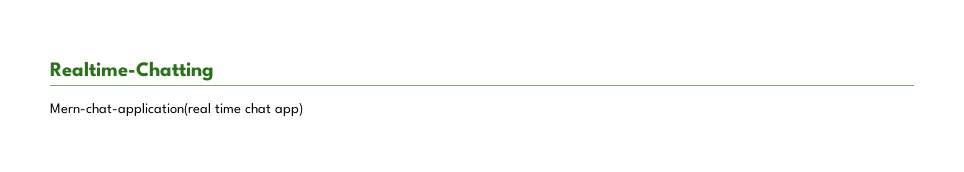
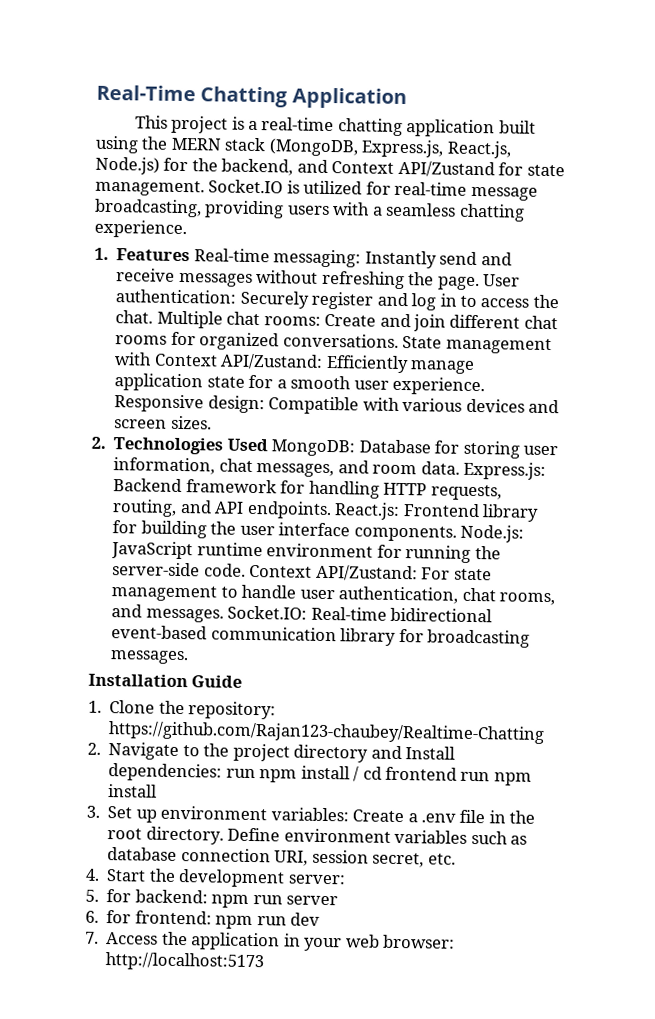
- Realtime-Chatting
- Mern-chat-application(real time chat app)
+ Real-Time Chatting Application
+ This project is a real-time chatting application built using the MERN stack (MongoDB, Express.js, React.js, Node.js) for the backend, and Context API/Zustand for state management. Socket.IO is utilized for real-time message broadcasting, providing users with a seamless chatting experience.
+ 1. Features Real-time messaging: Instantly send and receive messages without refreshing the page. User authentication: Securely register and log in to access the chat. Multiple chat rooms: Create and join different chat rooms for organized conversations. State management with Context API/Zustand: Efficiently manage application state for a smooth user experience. Responsive design: Compatible with various devices and screen sizes.
+ 2. Technologies Used MongoDB: Database for storing user information, chat messages, and room data. Express.js: Backend framework for handling HTTP requests, routing, and API endpoints. React.js: Frontend library for building the user interface components. Node.js: JavaScript runtime environment for running the server-side code. Context API/Zustand: For state management to handle user authentication, chat rooms, and messages. Socket.IO: Real-time bidirectional event-based communication library for broadcasting messages.
+ Installation Guide
+ 1. Clone the repository: https://github.com/Rajan123-chaubey/Realtime-Chatting
+ 2. Navigate to the project directory and Install dependencies: run npm install / cd frontend run npm install
+ 3. Set up environment variables: Create a .env file in the root directory. Define environment variables such as database connection URI, session secret, etc.
+ 4. Start the development server:
+ 5. for backend: npm run server
+ 6. for frontend: npm run dev
+ 7. Access the application in your web browser: http://localhost:5173

